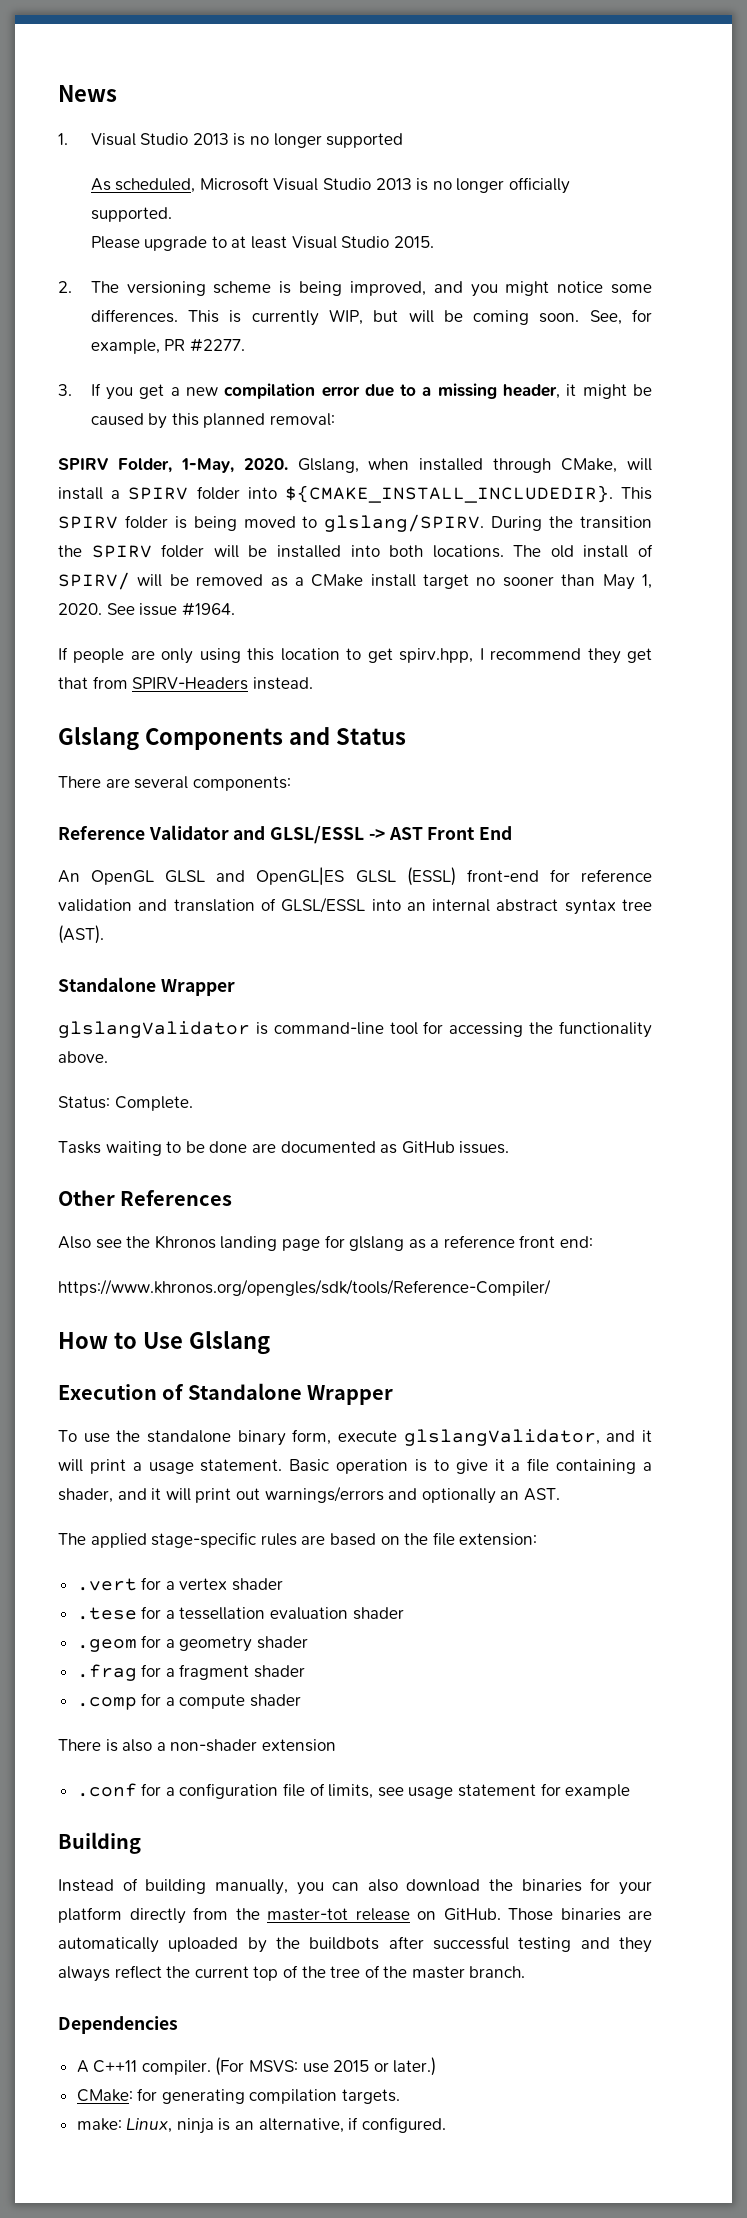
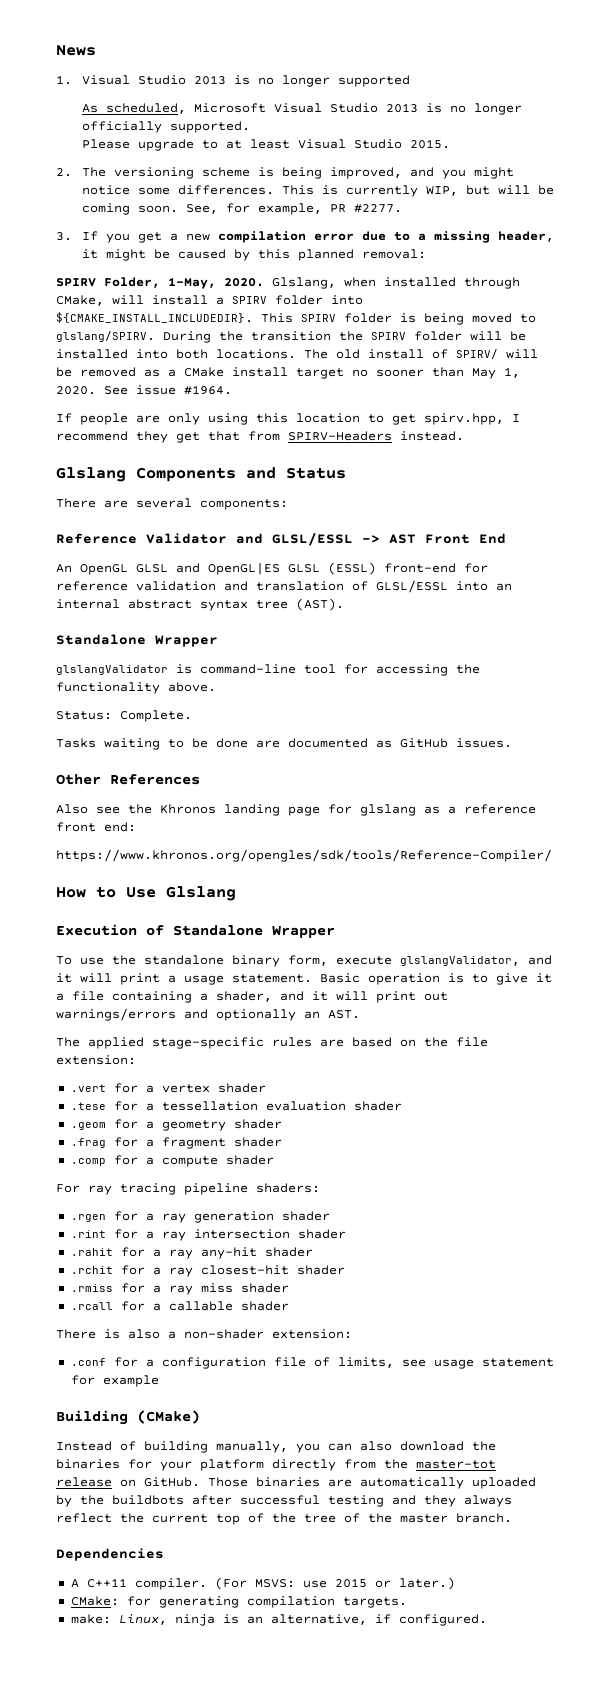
+ For ray tracing pipeline shaders:
+ .rgen for a ray generation shader
+ .rint for a ray intersection shader
+ .rahit for a ray any-hit shader
+ .rchit for a ray closest-hit shader
+ .rmiss for a ray miss shader
+ .rcall for a callable shader
- There is also a non-shader extension
+ There is also a non-shader extension:
- Building
+ Building (CMake)

